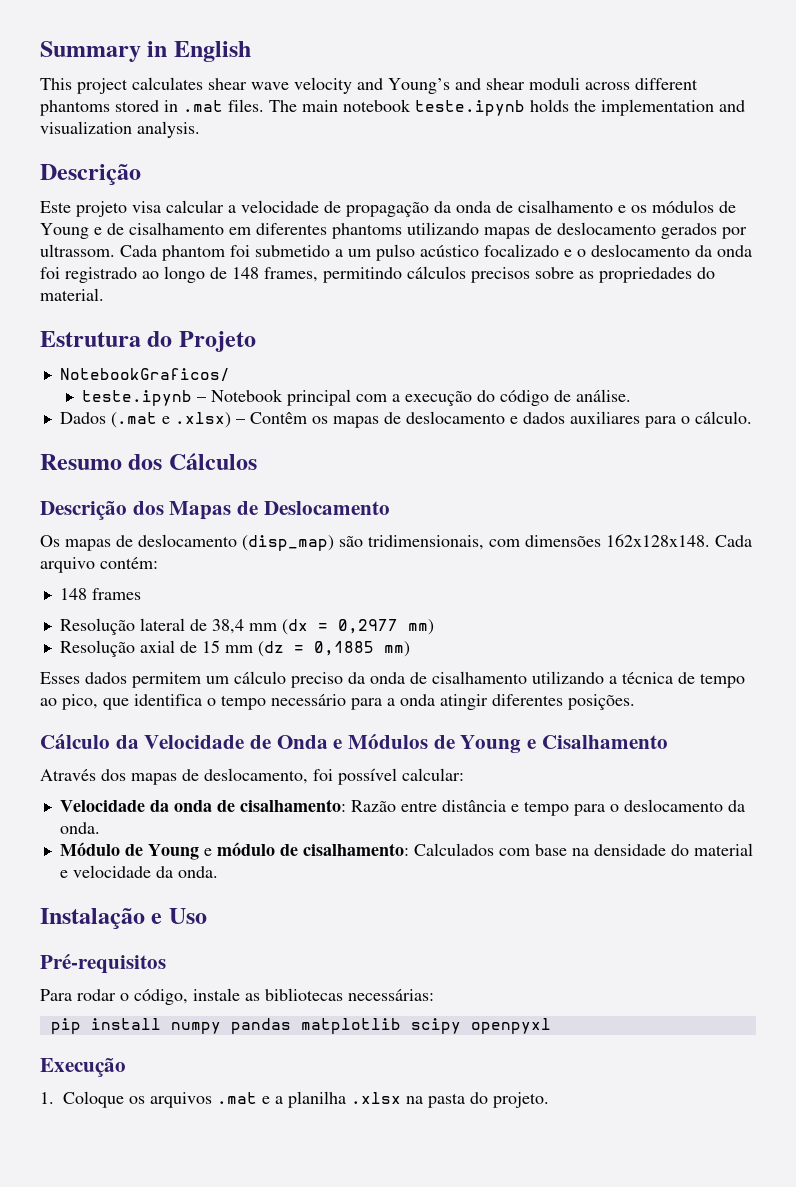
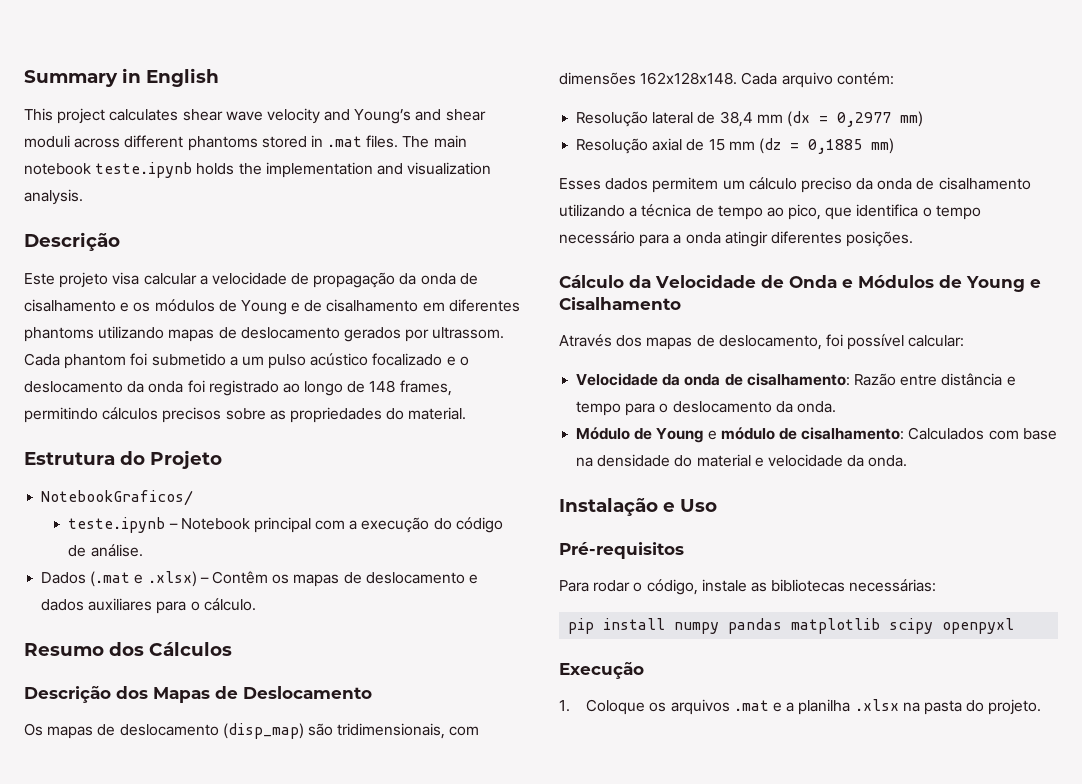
- 148 frames

